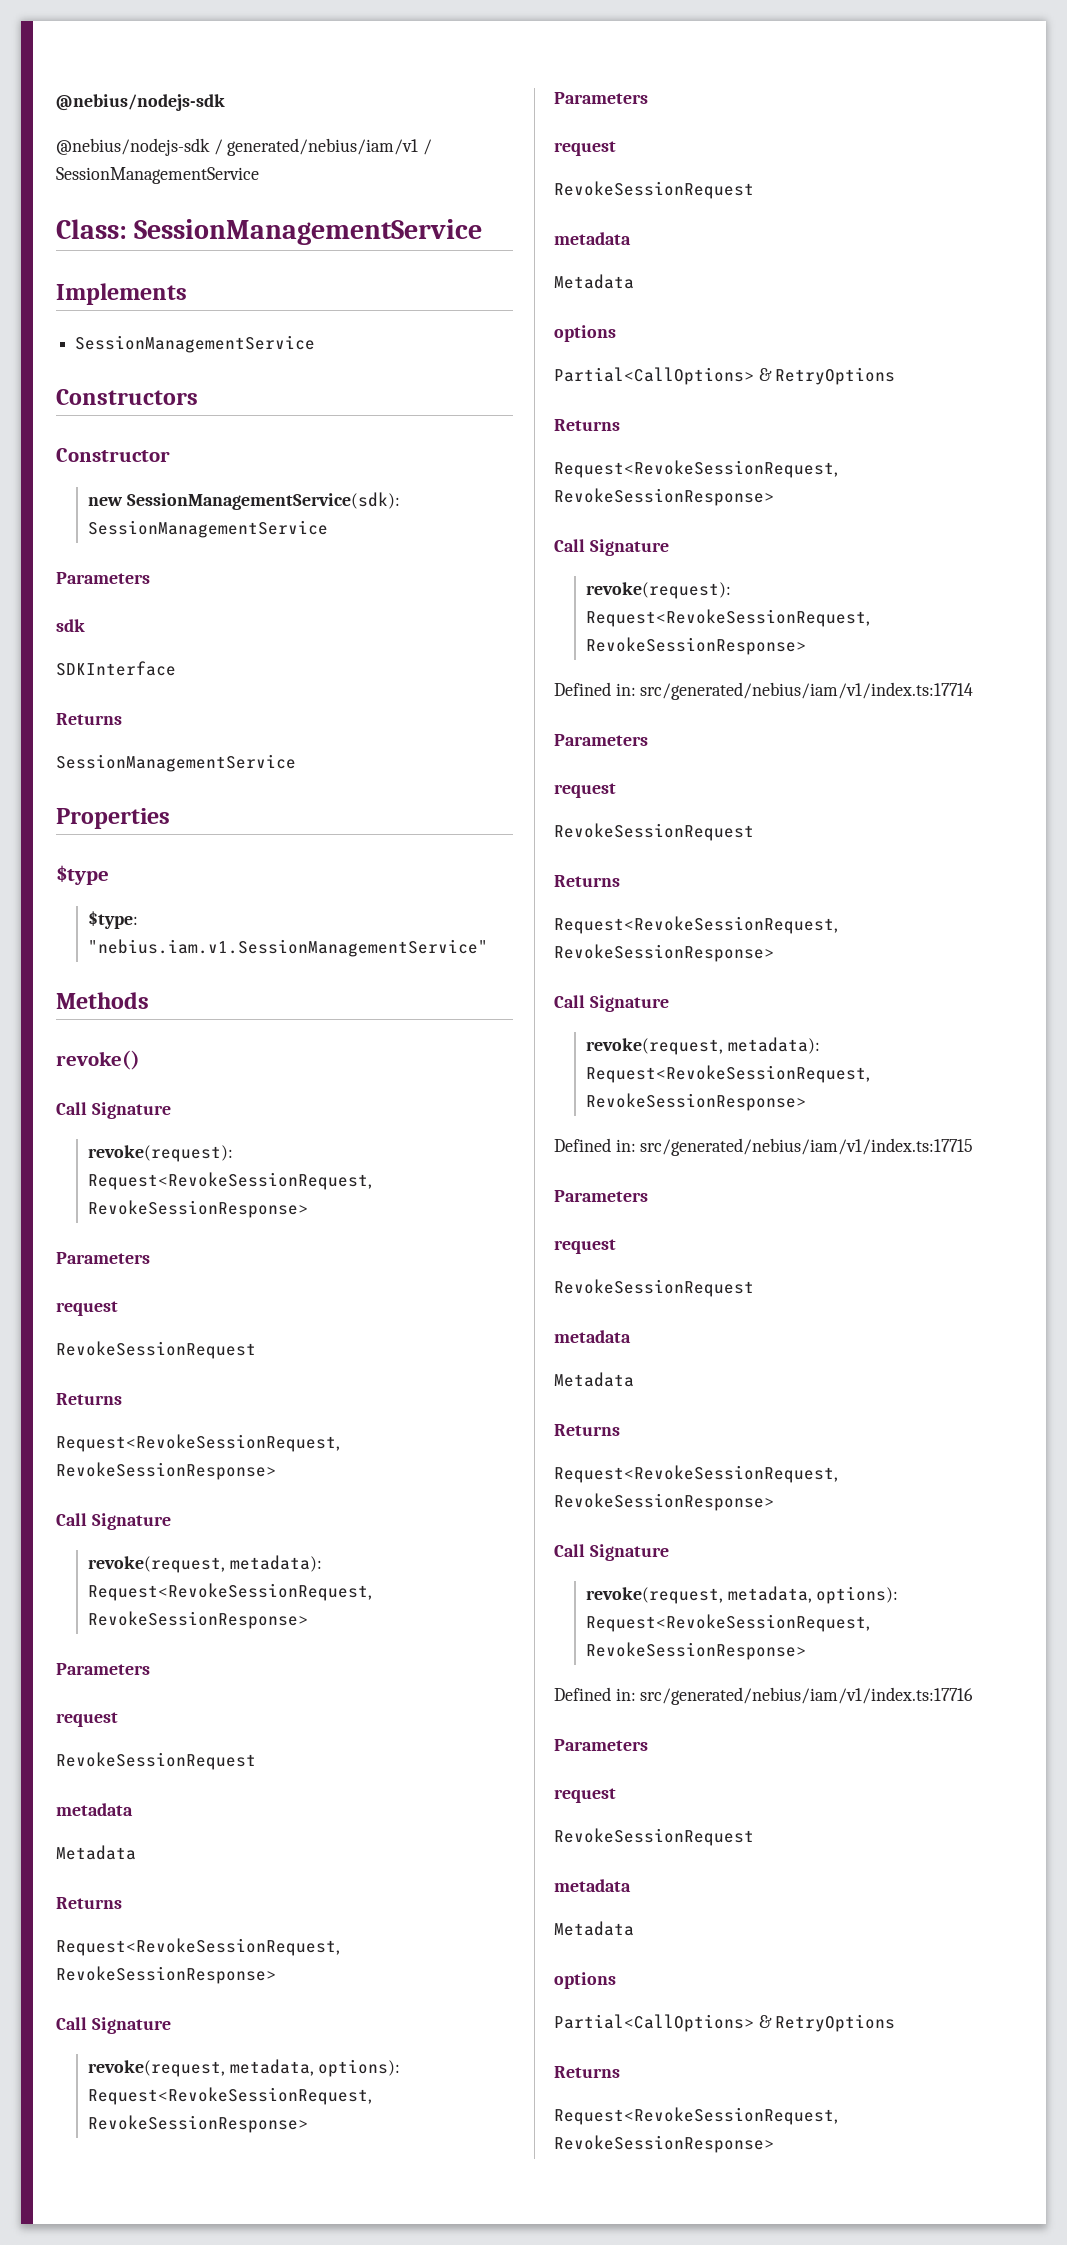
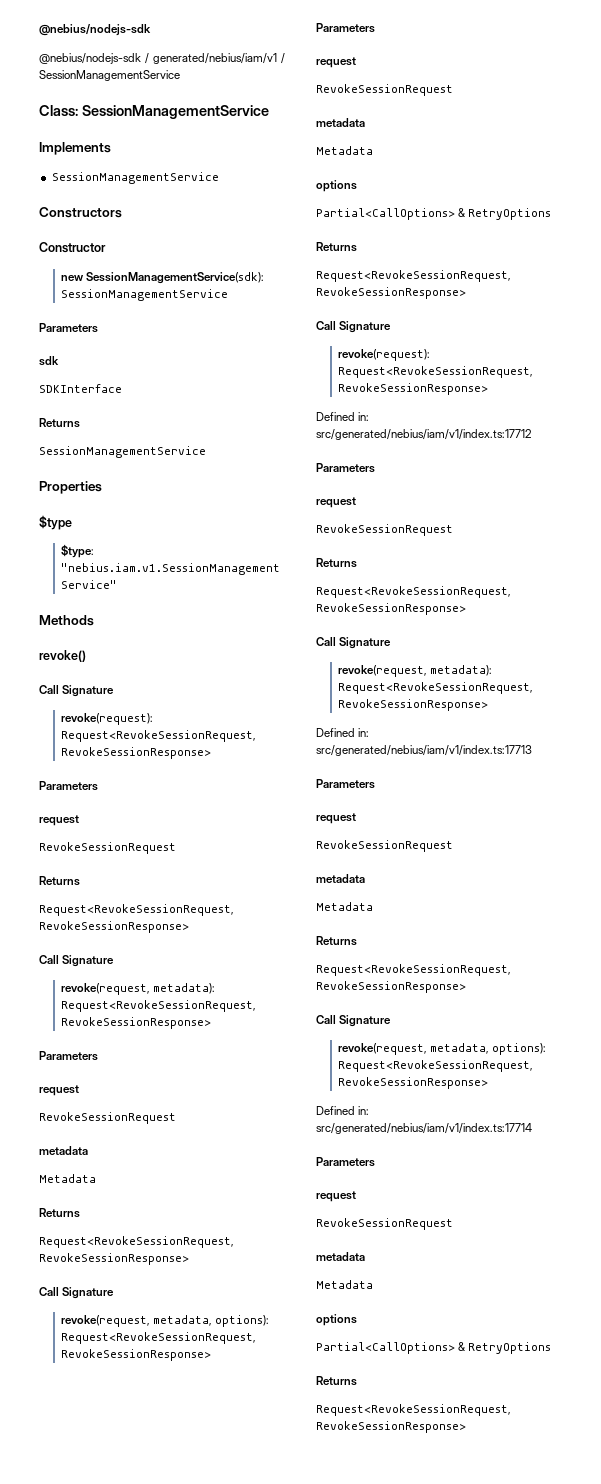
- Defined in: src/generated/nebius/iam/v1/index.ts:17714
+ Defined in: src/generated/nebius/iam/v1/index.ts:17712
- Defined in: src/generated/nebius/iam/v1/index.ts:17715
+ Defined in: src/generated/nebius/iam/v1/index.ts:17713
- Defined in: src/generated/nebius/iam/v1/index.ts:17716
+ Defined in: src/generated/nebius/iam/v1/index.ts:17714

